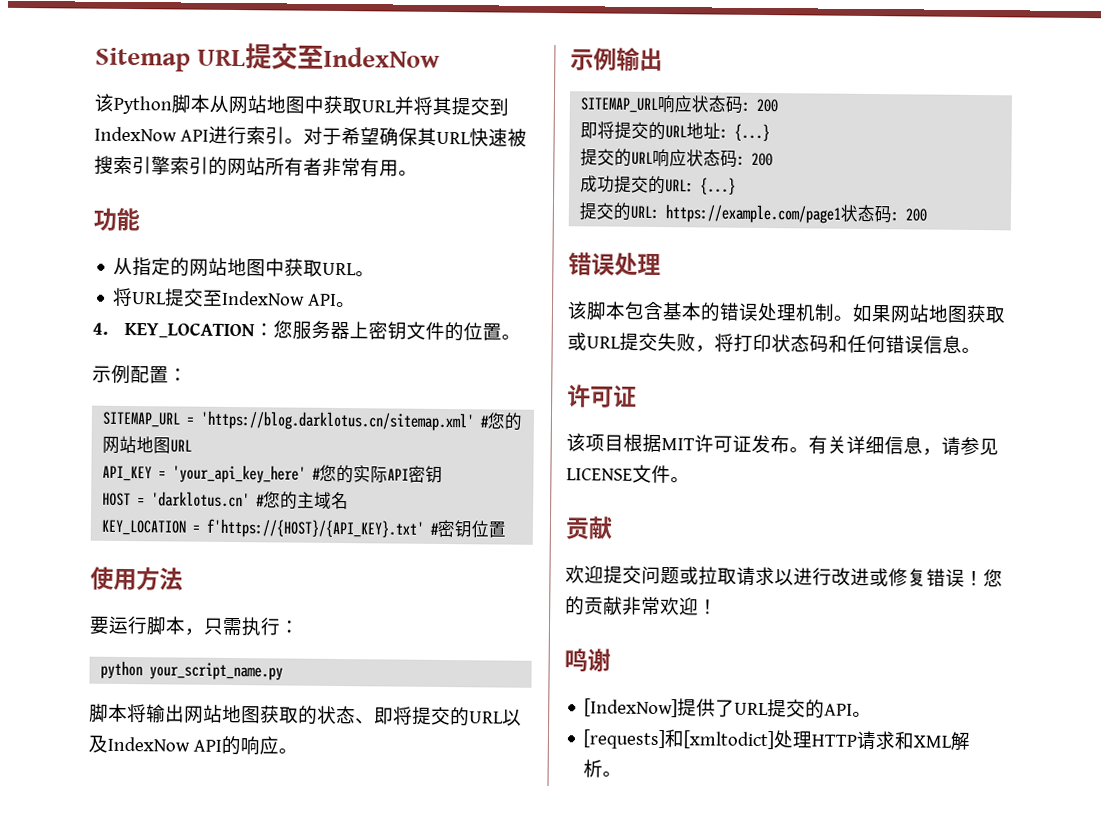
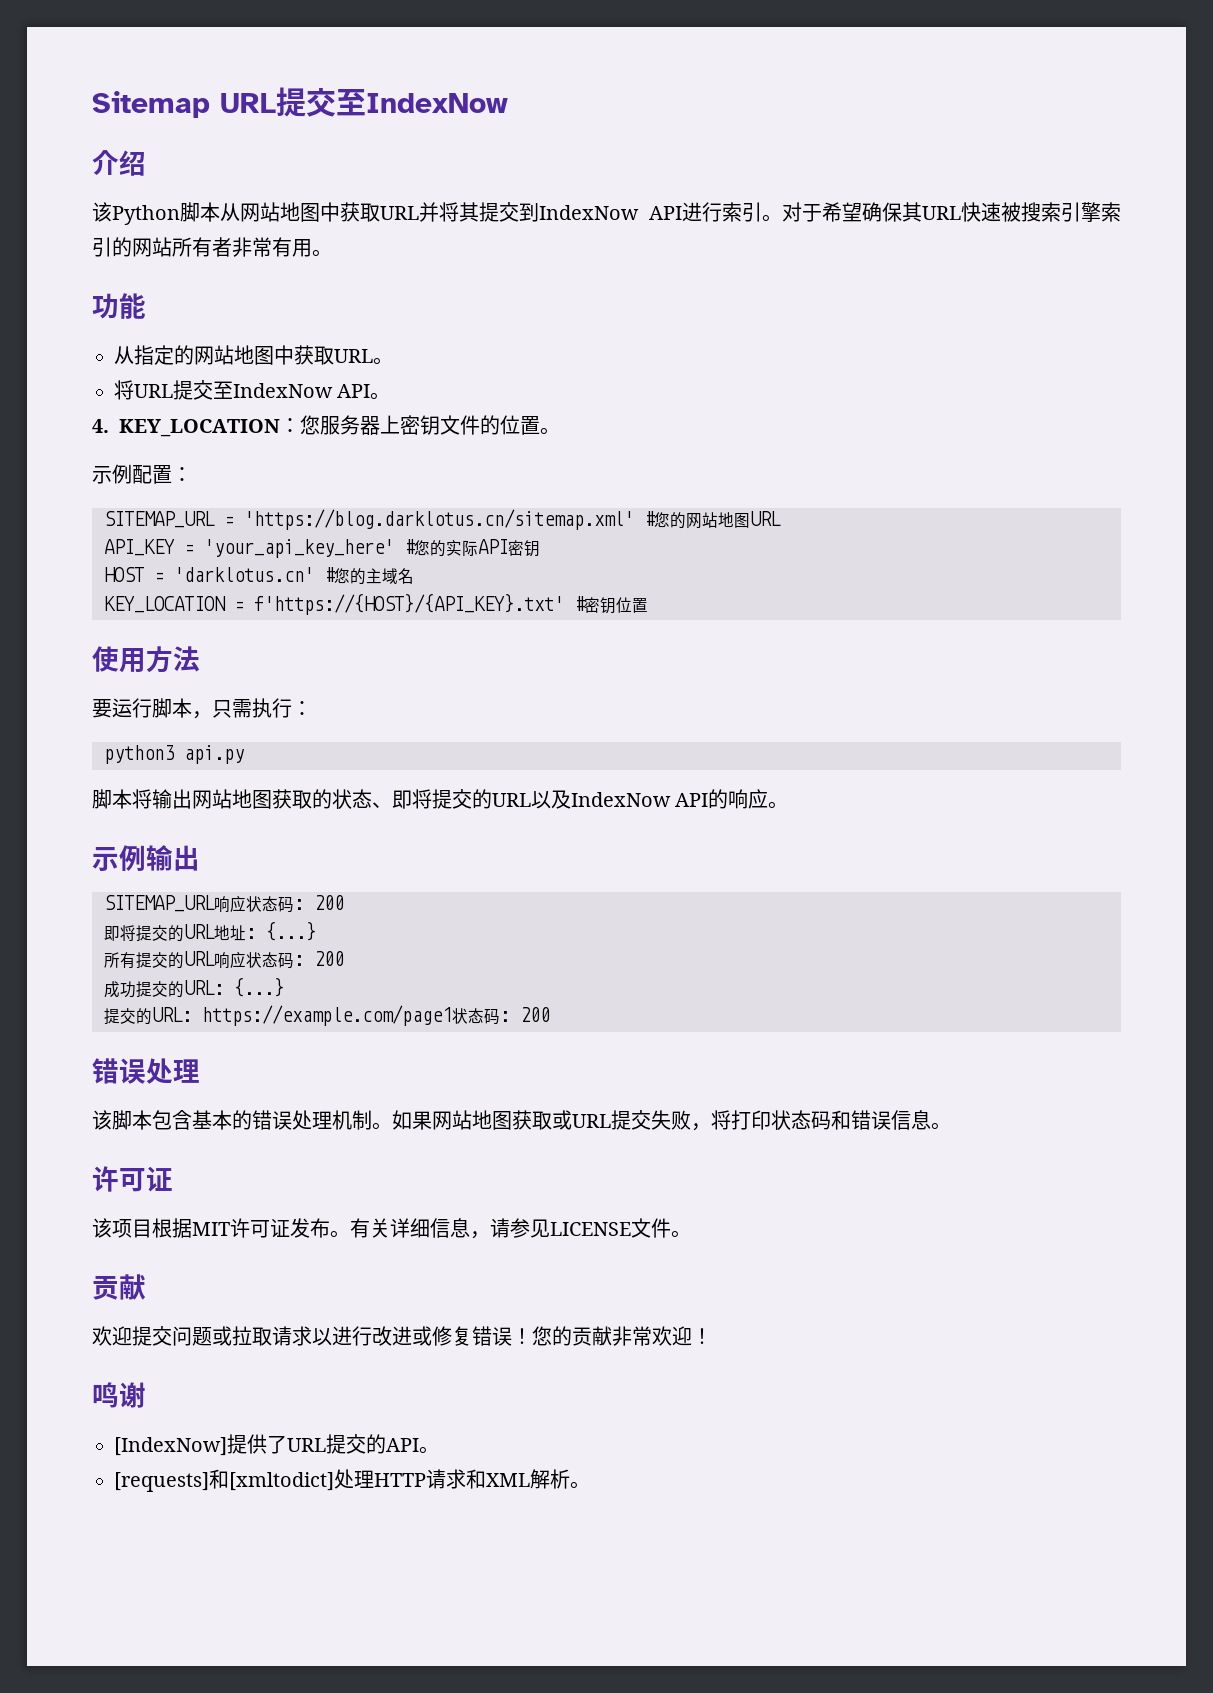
+ 介绍
- python your_script_name.py
+ python3 api.py
- 提交的URL响应状态码: 200
+ 所有提交的URL响应状态码: 200
- 如果网站地图获取或URL提交失败，将打印状态码和任何错误信息。
+ 如果网站地图获取或URL提交失败，将打印状态码和错误信息。

